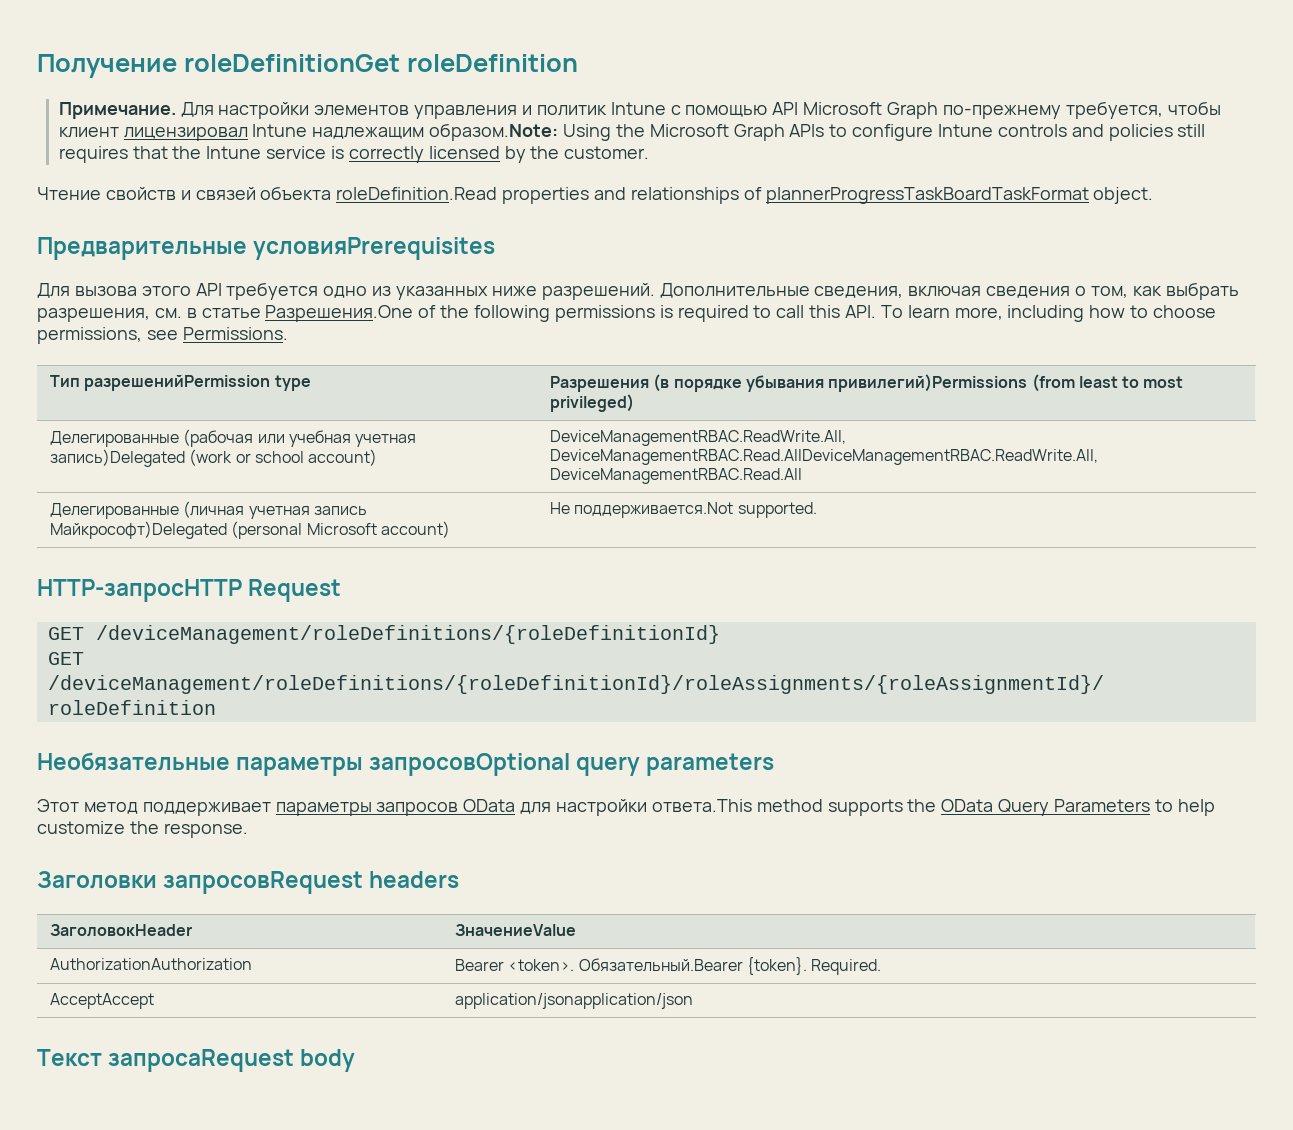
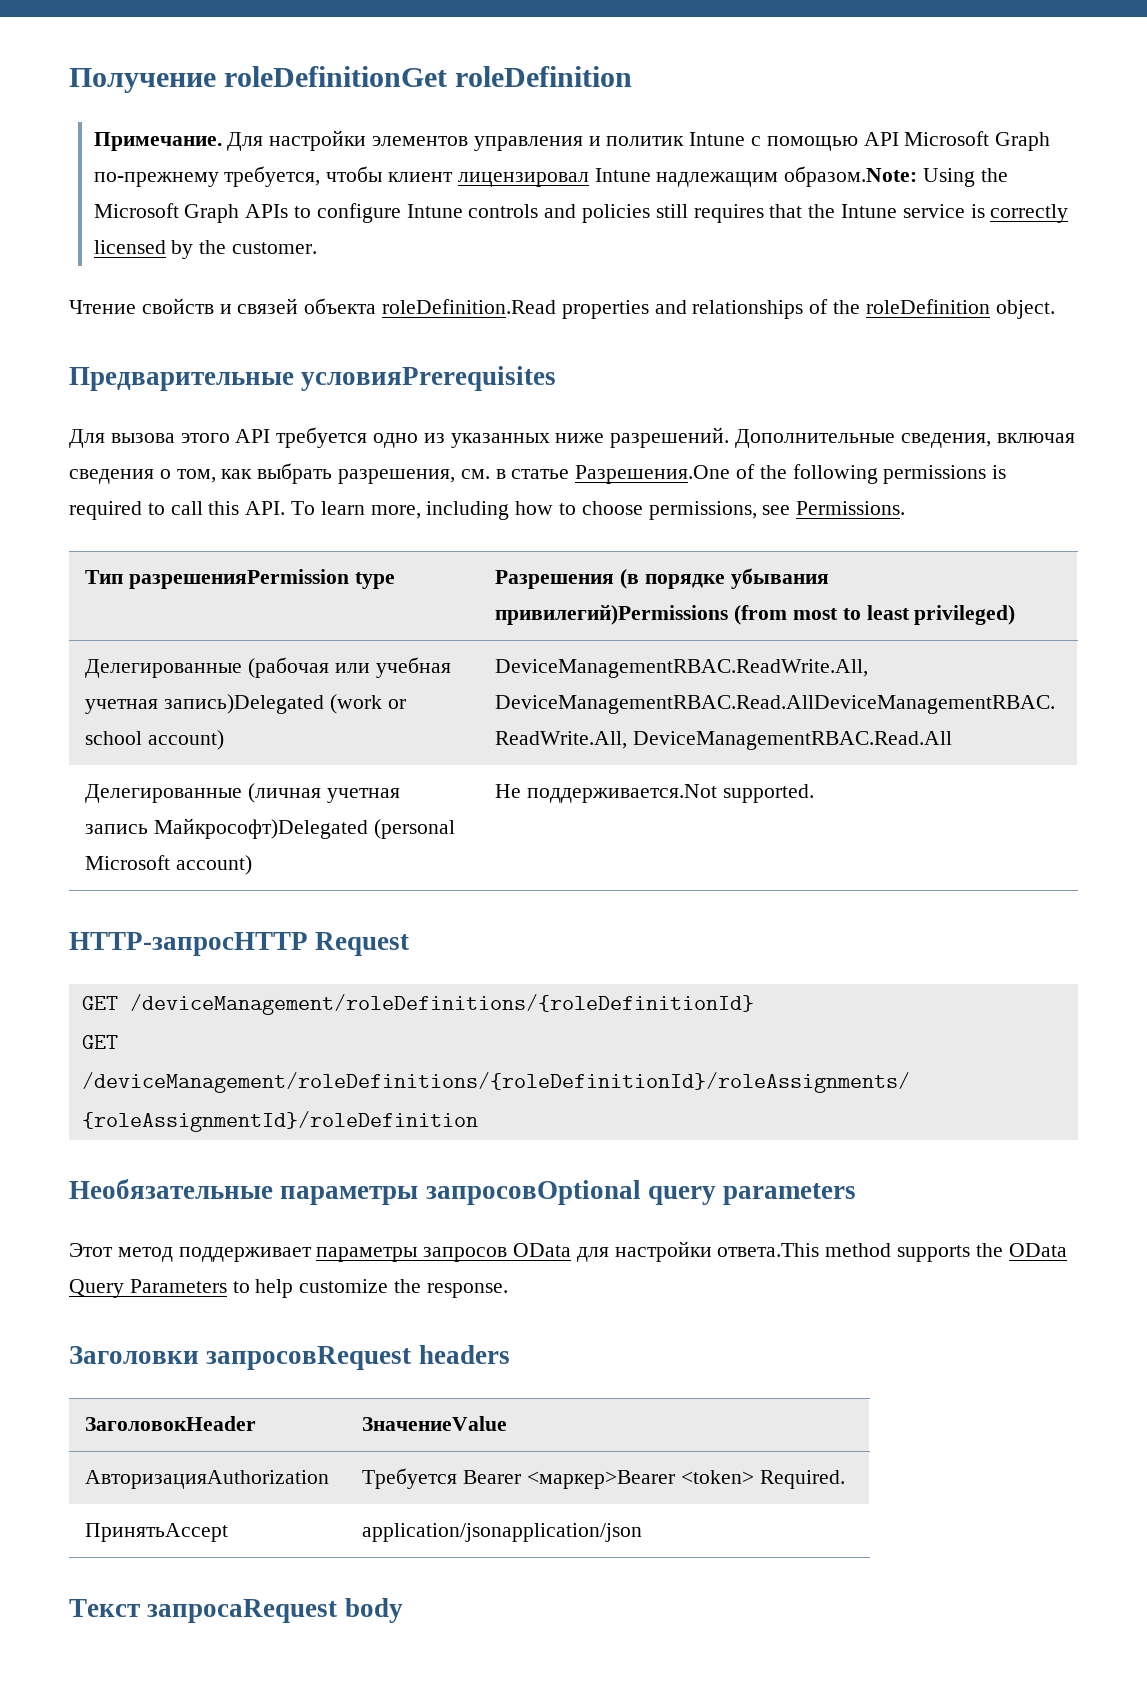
- Чтение свойств и связей объекта roleDefinition.Read properties and relationships of plannerProgressTaskBoardTaskFormat object.
+ Чтение свойств и связей объекта roleDefinition.Read properties and relationships of the roleDefinition object.
- Тип разрешенийPermission type | Разрешения (в порядке убывания привилегий)Permissions (from least to most privileged)
+ Тип разрешенияPermission type | Разрешения (в порядке убывания привилегий)Permissions (from most to least privileged)
- AuthorizationAuthorization | Bearer <token>. Обязательный.Bearer {token}. Required.
+ АвторизацияAuthorization | Требуется Bearer <маркер>Bearer <token> Required.
- AcceptAccept | application/jsonapplication/json
+ ПринятьAccept | application/jsonapplication/json

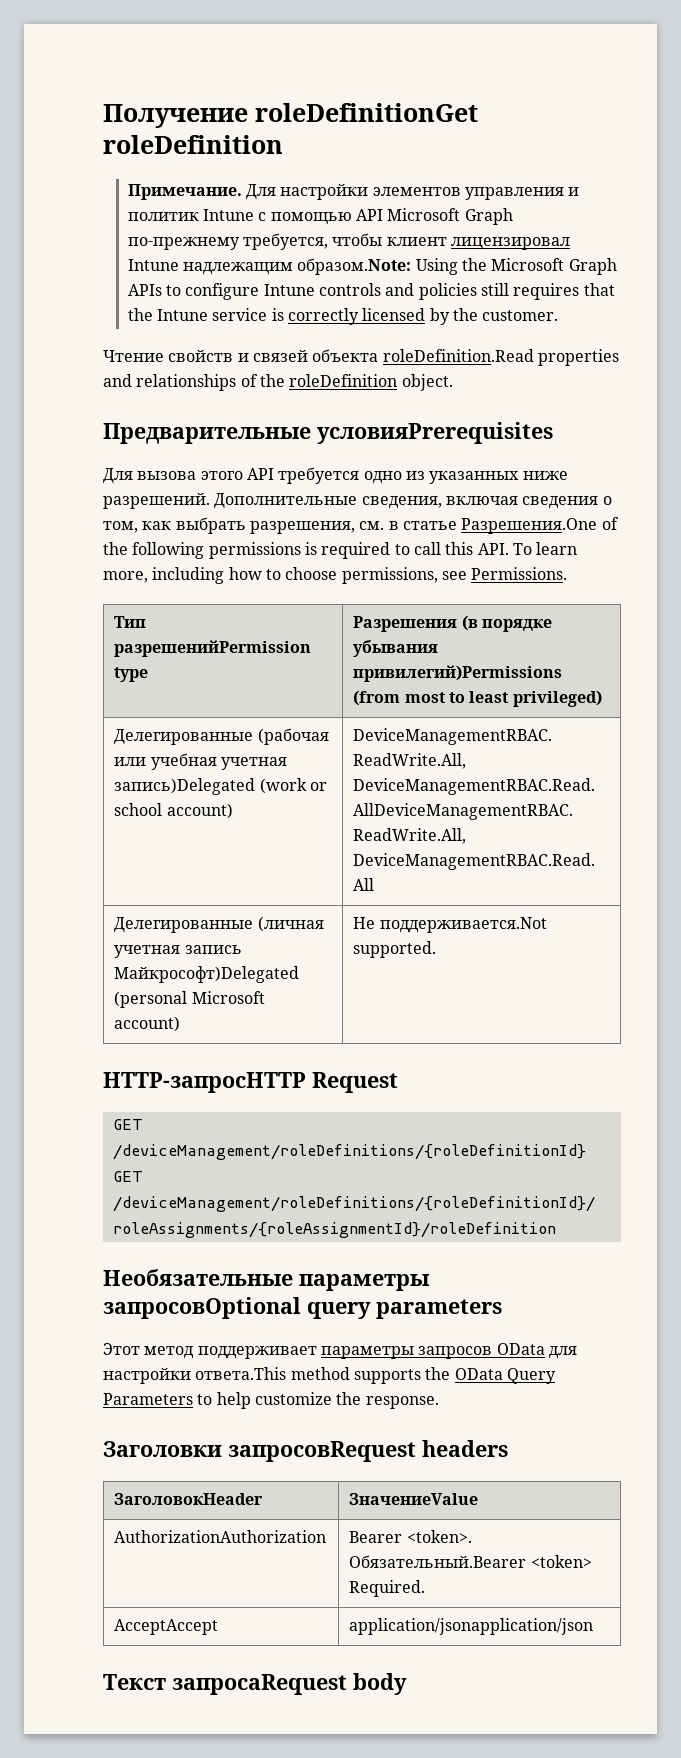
- Тип разрешенияPermission type | Разрешения (в порядке убывания привилегий)Permissions (from most to least privileged)
+ Тип разрешенийPermission type | Разрешения (в порядке убывания привилегий)Permissions (from most to least privileged)
- АвторизацияAuthorization | Требуется Bearer <маркер>Bearer <token> Required.
+ AuthorizationAuthorization | Bearer <token>. Обязательный.Bearer <token> Required.
- ПринятьAccept | application/jsonapplication/json
+ AcceptAccept | application/jsonapplication/json

